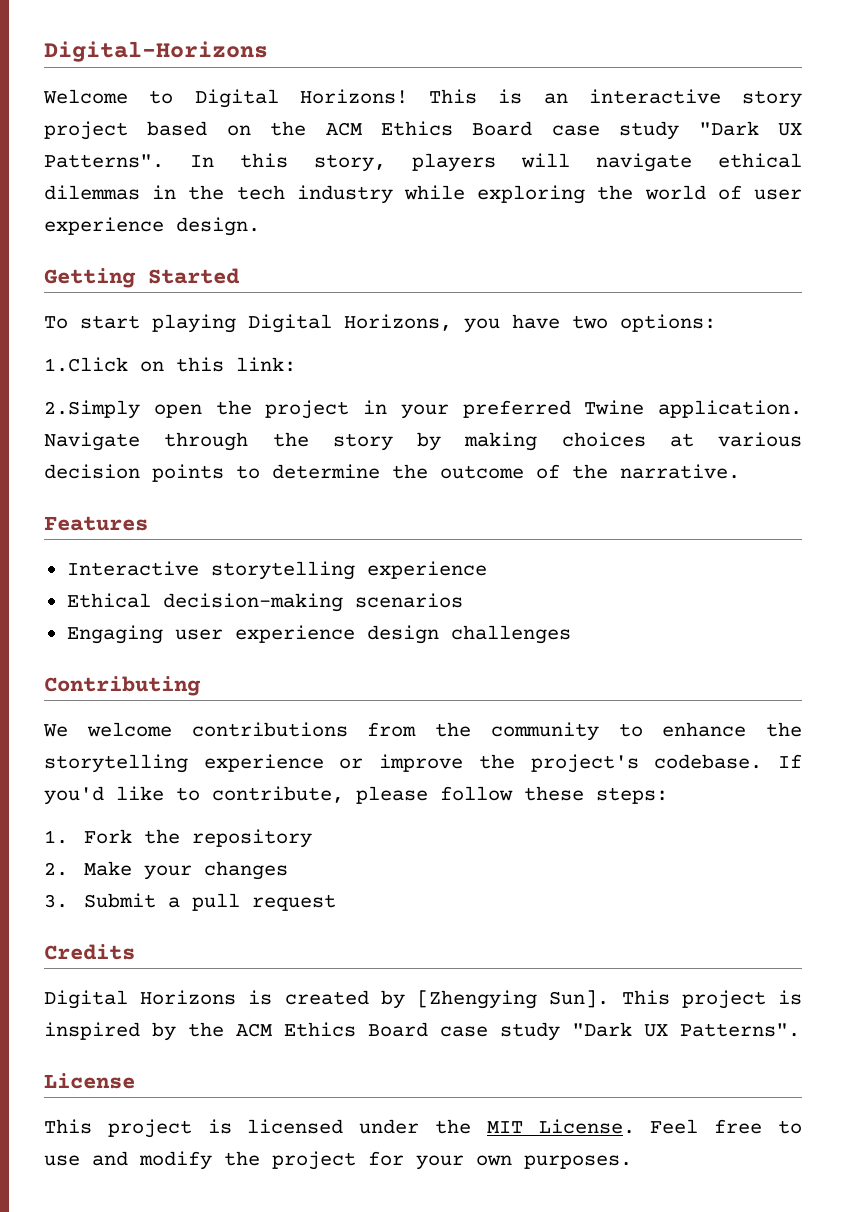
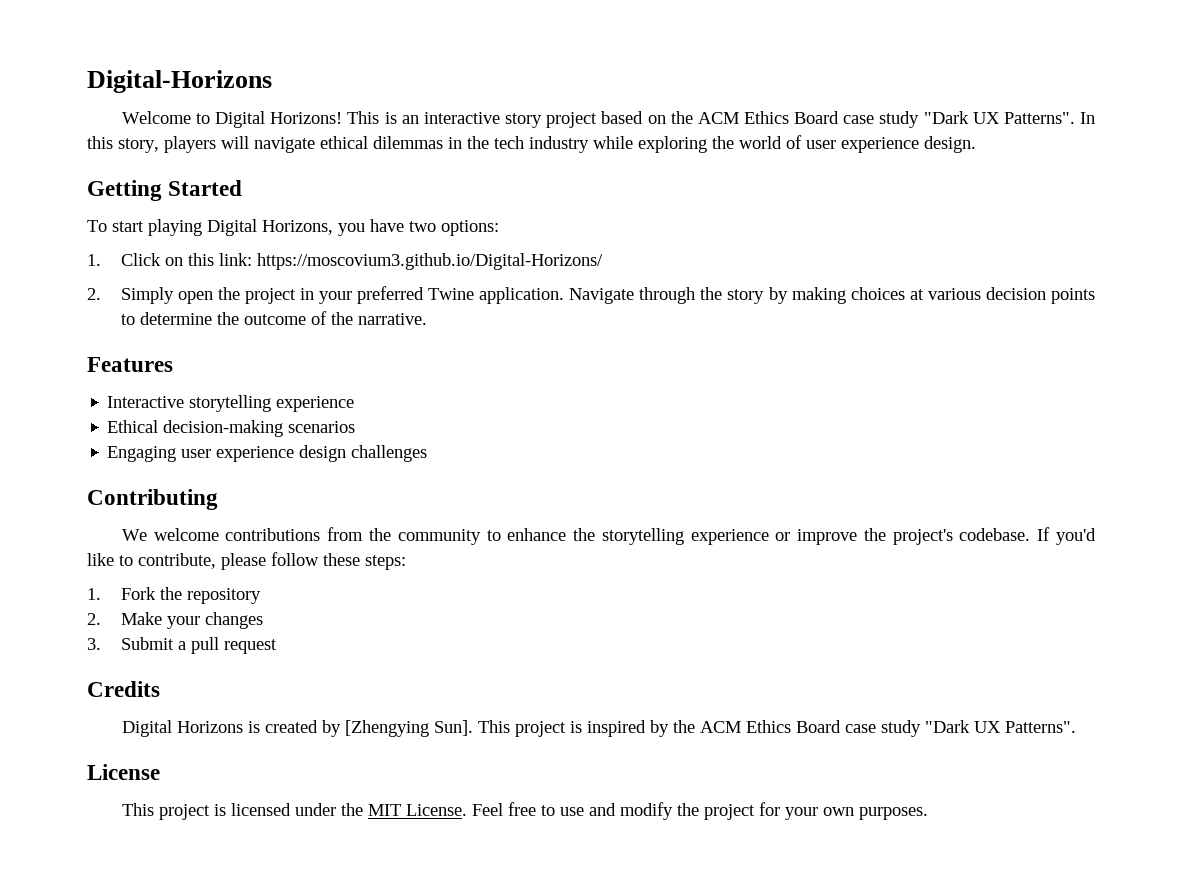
- 1.Click on this link:
- 2.Simply open the project in your preferred Twine application.
+ 1. Click on this link: https://moscovium3.github.io/Digital-Horizons/
+ 2. Simply open the project in your preferred Twine application.

